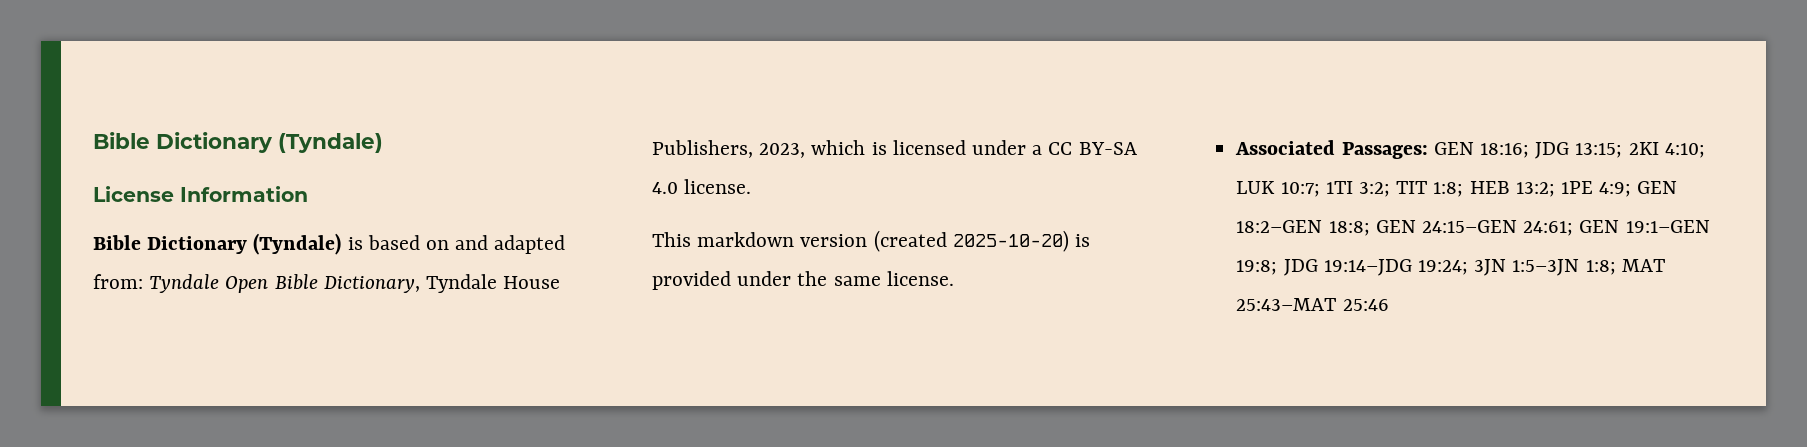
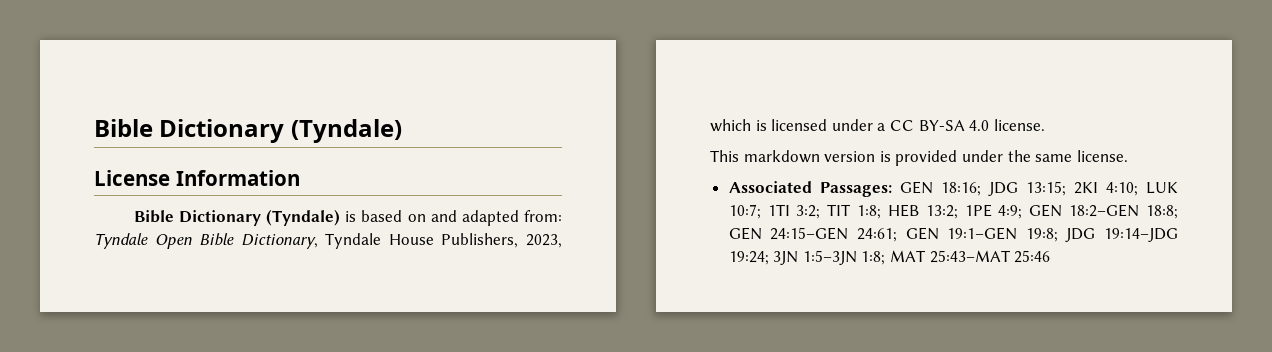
- This markdown version (created 2025-10-20) is provided under the same license.
+ This markdown version is provided under the same license.

